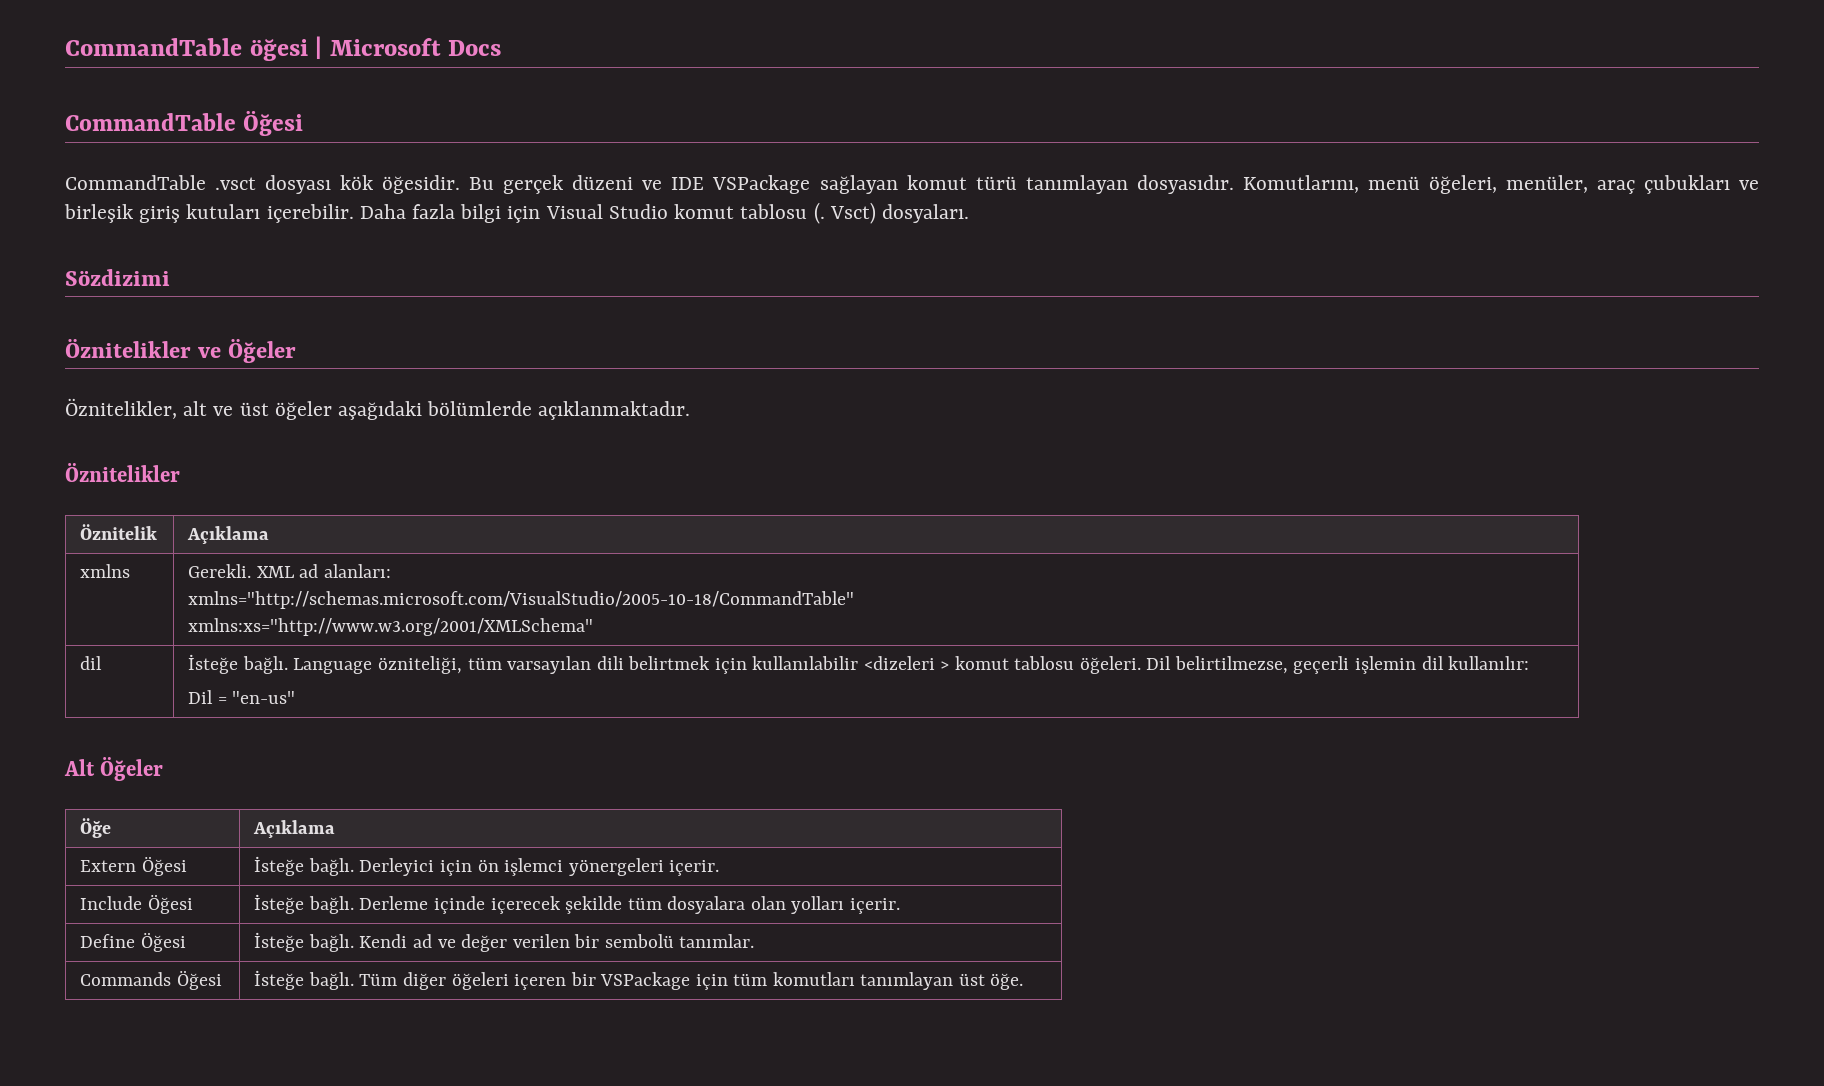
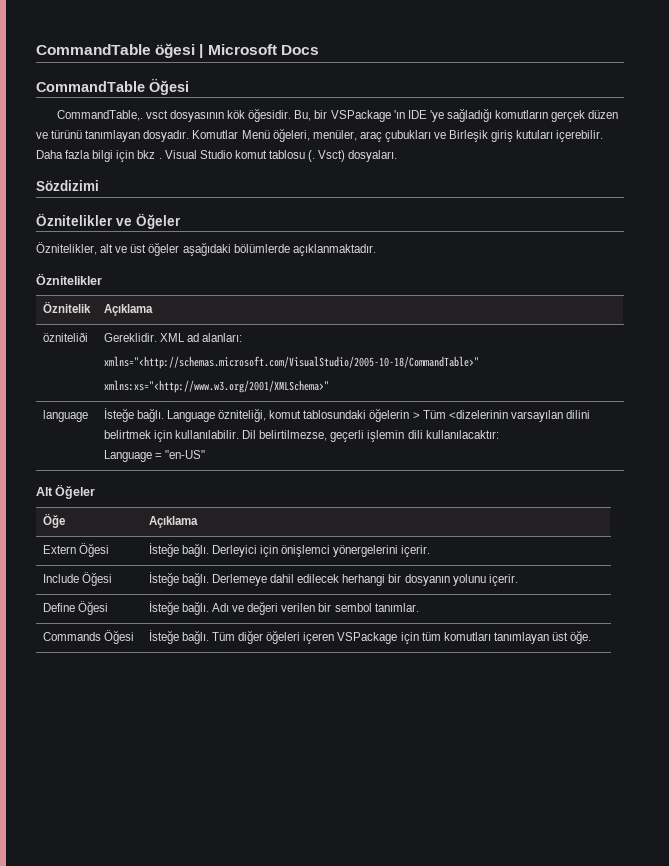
- CommandTable .vsct dosyası kök öğesidir. Bu gerçek düzeni ve IDE VSPackage sağlayan komut türü tanımlayan dosyasıdır. Komutlarını, menü öğeleri, menüler, araç çubukları ve birleşik giriş kutuları içerebilir.
+ CommandTable,. vsct dosyasının kök öğesidir. Bu, bir VSPackage 'ın IDE 'ye sağladığı komutların gerçek düzen ve türünü tanımlayan dosyadır. Komutlar Menü öğeleri, menüler, araç çubukları ve Birleşik giriş kutuları içerebilir.
- Daha fazla bilgi için Visual Studio komut tablosu (.
+ Daha fazla bilgi için bkz . Visual Studio komut tablosu (.
- xmlns | Gerekli. XML ad alanları:
- xmlns="http://schemas.microsoft.com/VisualStudio/2005-10-18/CommandTable"
- xmlns:xs="http://www.w3.org/2001/XMLSchema"
- dil | İsteğe bağlı. Language özniteliği, tüm varsayılan dili belirtmek için kullanılabilir <dizeleri > komut tablosu öğeleri. Dil belirtilmezse, geçerli işlemin dil kullanılır:
- Dil = "en-us"
+ özniteliði | Gereklidir. XML ad alanları:
+ xmlns="<http://schemas.microsoft.com/VisualStudio/2005-10-18/CommandTable>"
+ xmlns:xs="<http://www.w3.org/2001/XMLSchema>"
+ language | İsteğe bağlı. Language özniteliği, komut tablosundaki öğelerin > Tüm <dizelerinin varsayılan dilini belirtmek için kullanılabilir. Dil belirtilmezse, geçerli işlemin dili kullanılacaktır:
+ Language = "en-US"
- Extern Öğesi | İsteğe bağlı. Derleyici için ön işlemci yönergeleri içerir.
+ Extern Öğesi | İsteğe bağlı. Derleyici için önişlemci yönergelerini içerir.
- Include Öğesi | İsteğe bağlı. Derleme içinde içerecek şekilde tüm dosyalara olan yolları içerir.
+ Include Öğesi | İsteğe bağlı. Derlemeye dahil edilecek herhangi bir dosyanın yolunu içerir.
- Define Öğesi | İsteğe bağlı. Kendi ad ve değer verilen bir sembolü tanımlar.
+ Define Öğesi | İsteğe bağlı. Adı ve değeri verilen bir sembol tanımlar.
- Commands Öğesi | İsteğe bağlı. Tüm diğer öğeleri içeren bir VSPackage için tüm komutları tanımlayan üst öğe.
+ Commands Öğesi | İsteğe bağlı. Tüm diğer öğeleri içeren VSPackage için tüm komutları tanımlayan üst öğe.

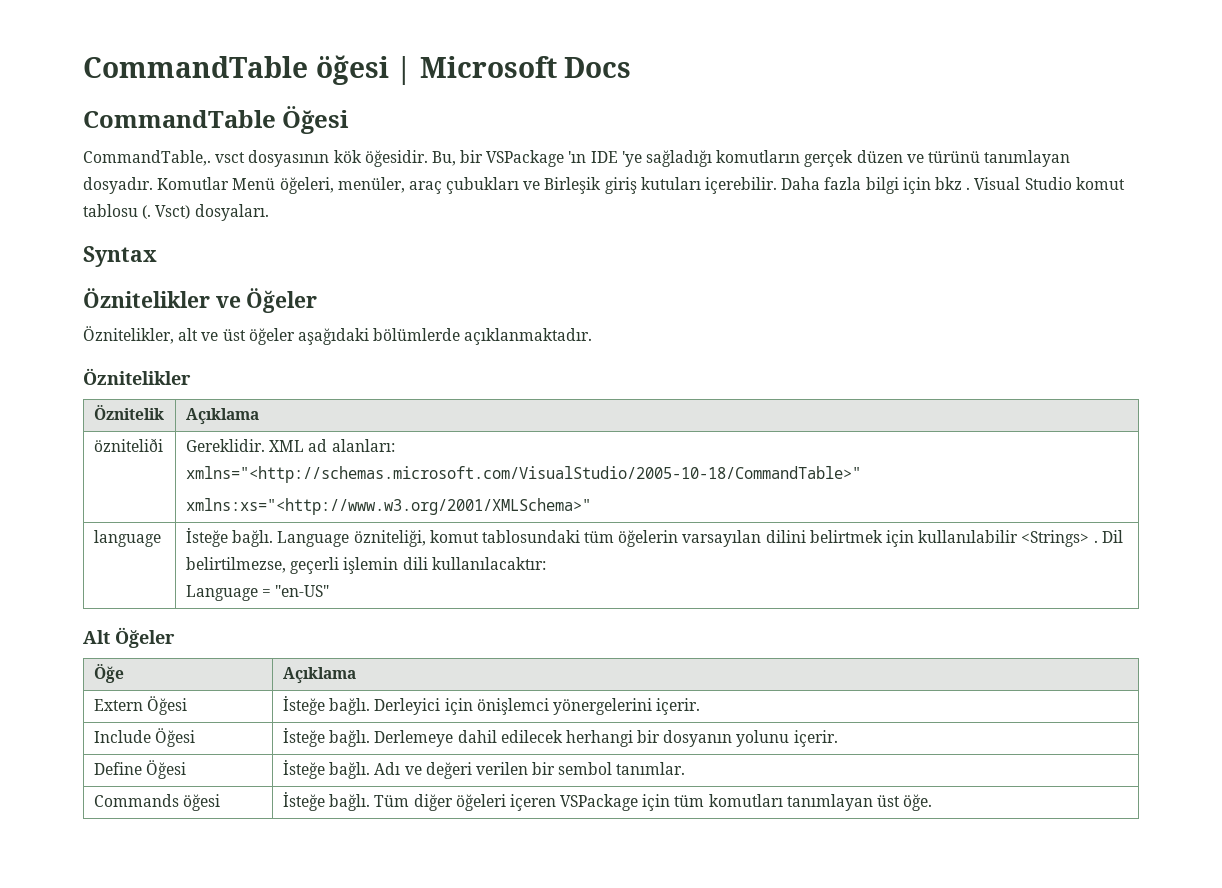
- Sözdizimi
+ Syntax
- language | İsteğe bağlı. Language özniteliği, komut tablosundaki öğelerin > Tüm <dizelerinin varsayılan dilini belirtmek için kullanılabilir. Dil belirtilmezse, geçerli işlemin dili kullanılacaktır:
+ language | İsteğe bağlı. Language özniteliği, komut tablosundaki tüm öğelerin varsayılan dilini belirtmek için kullanılabilir <Strings> . Dil belirtilmezse, geçerli işlemin dili kullanılacaktır:
- Commands Öğesi | İsteğe bağlı. Tüm diğer öğeleri içeren VSPackage için tüm komutları tanımlayan üst öğe.
+ Commands öğesi | İsteğe bağlı. Tüm diğer öğeleri içeren VSPackage için tüm komutları tanımlayan üst öğe.

